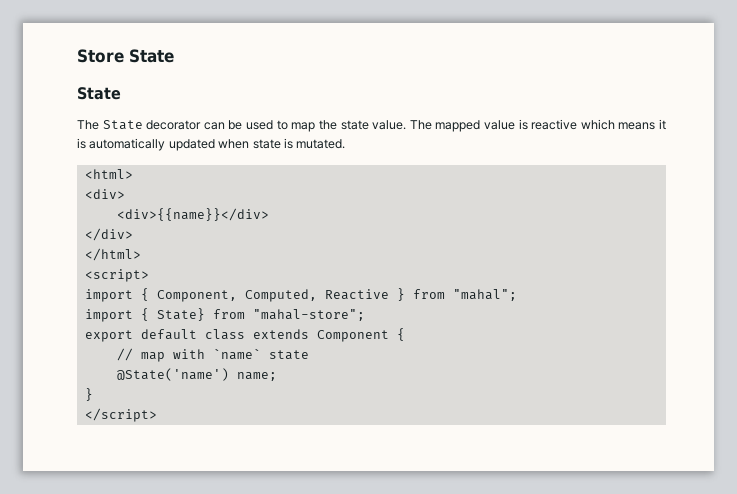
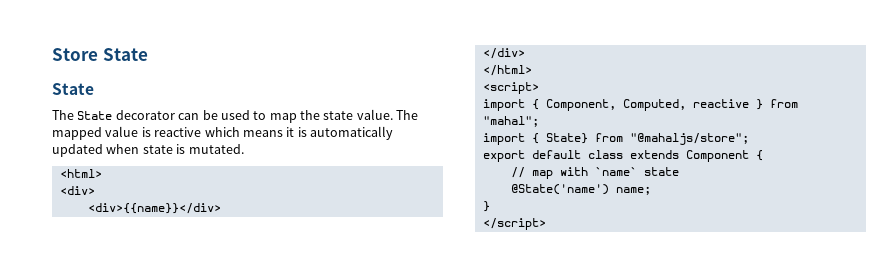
- import { Component, Computed, Reactive } from "mahal";
+ import { Component, Computed, reactive } from "mahal";
- import { State} from "mahal-store";
+ import { State} from "@mahaljs/store";

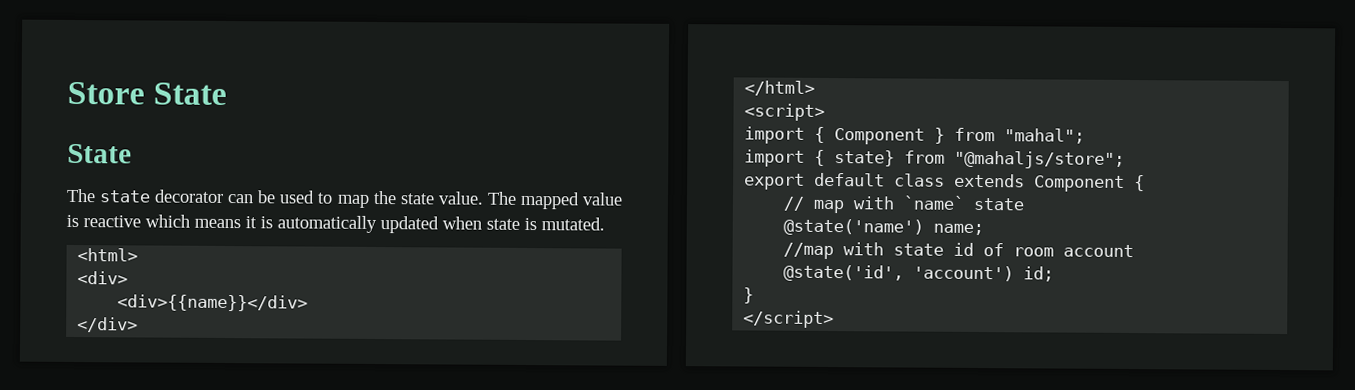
- The State decorator can be used to map the state value.
+ The state decorator can be used to map the state value.
- import { Component, Computed, reactive } from "mahal";
+ import { Component } from "mahal";
- import { State} from "@mahaljs/store";
+ import { state} from "@mahaljs/store";
- @State('name') name;
+ @state('name') name;
+ //map with state id of room account
+ @state('id', 'account') id;

